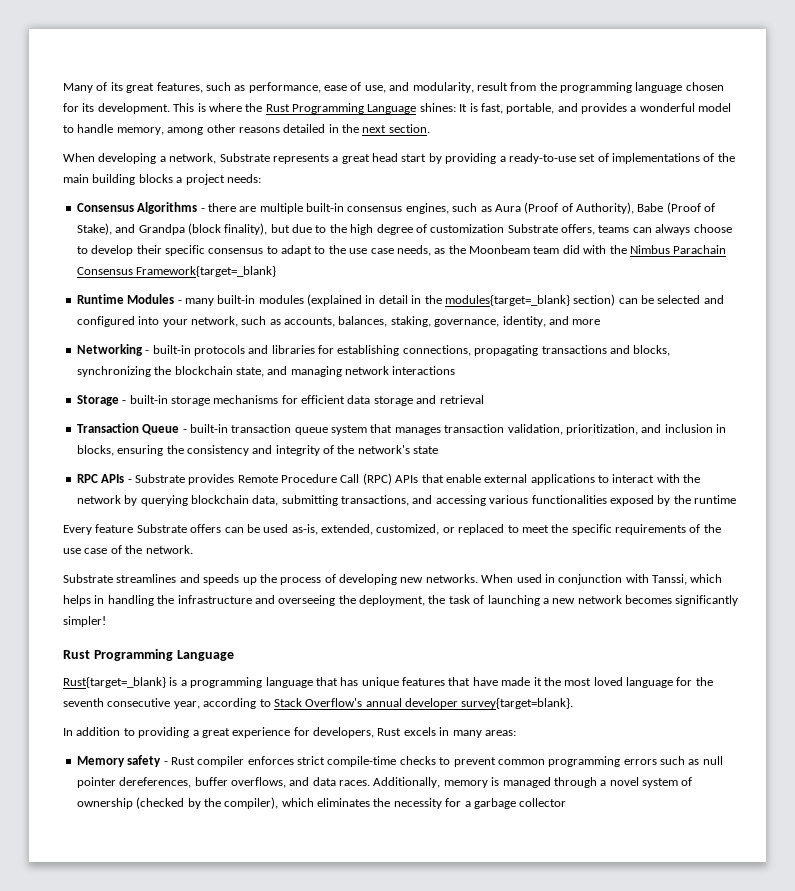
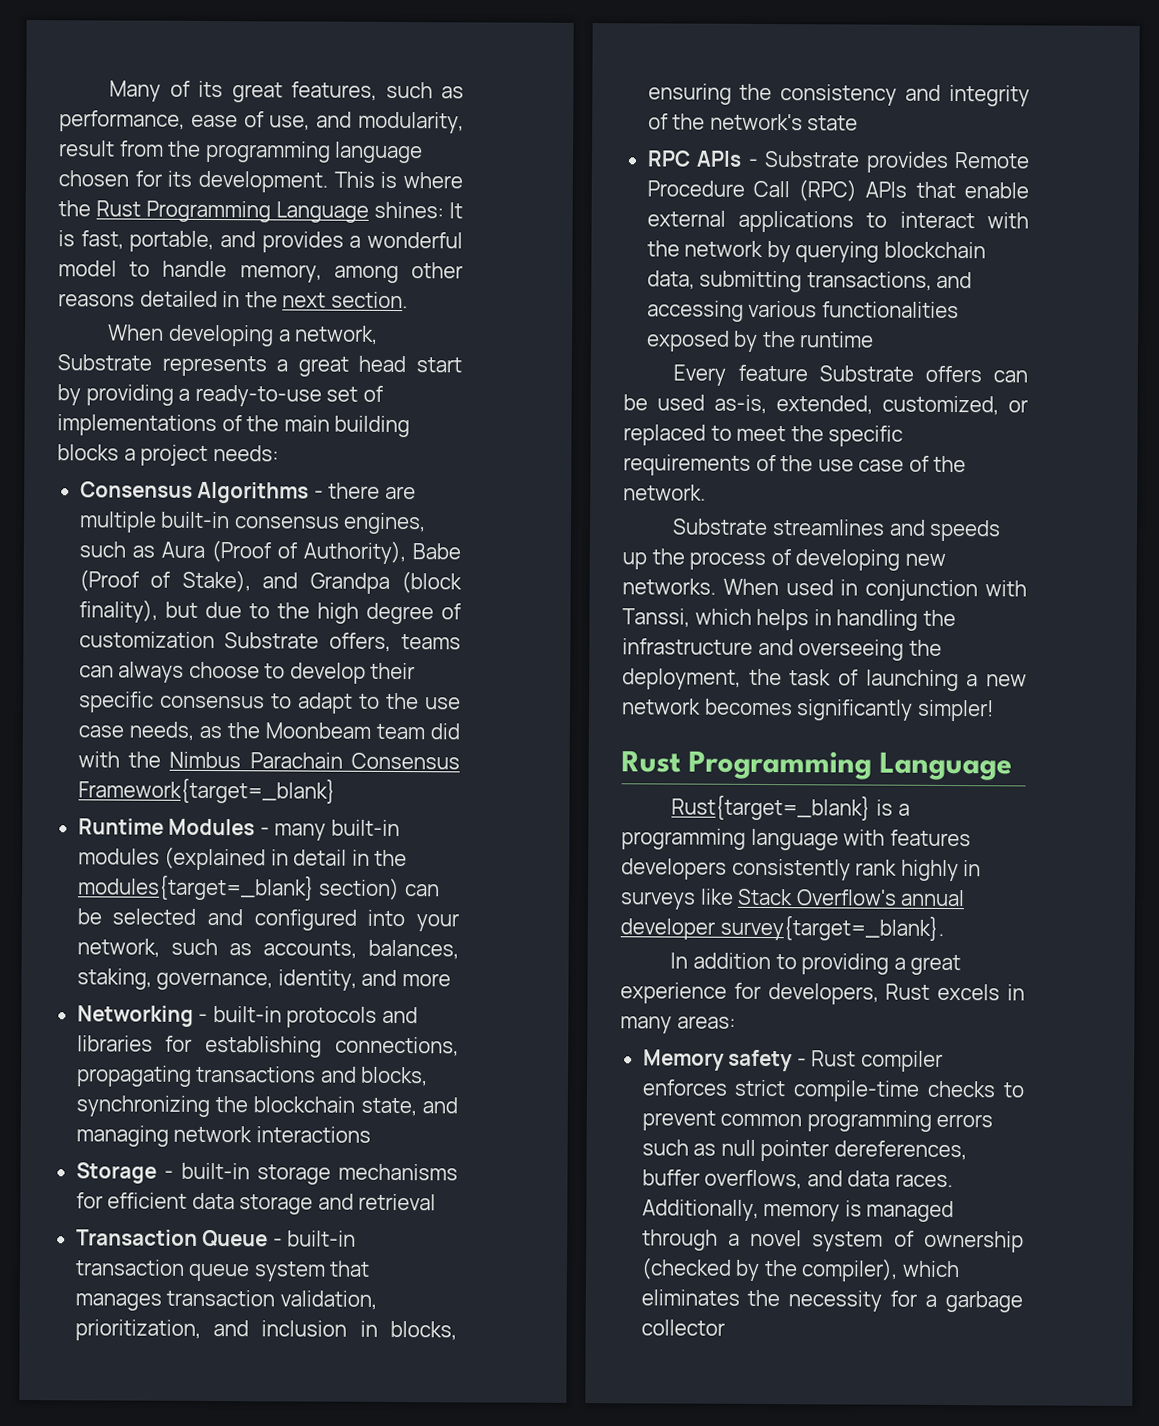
- Rust{target=_blank} is a programming language that has unique features that have made it the most loved language for the seventh consecutive year, according to Stack Overflow's annual developer survey{target=blank}.
+ Rust{target=_blank} is a programming language with features developers consistently rank highly in surveys like Stack Overflow's annual developer survey{target=_blank}.

